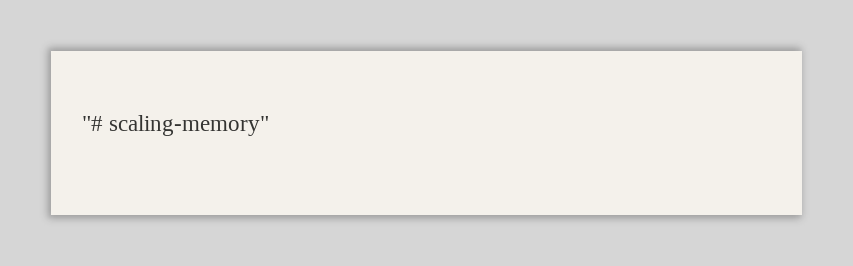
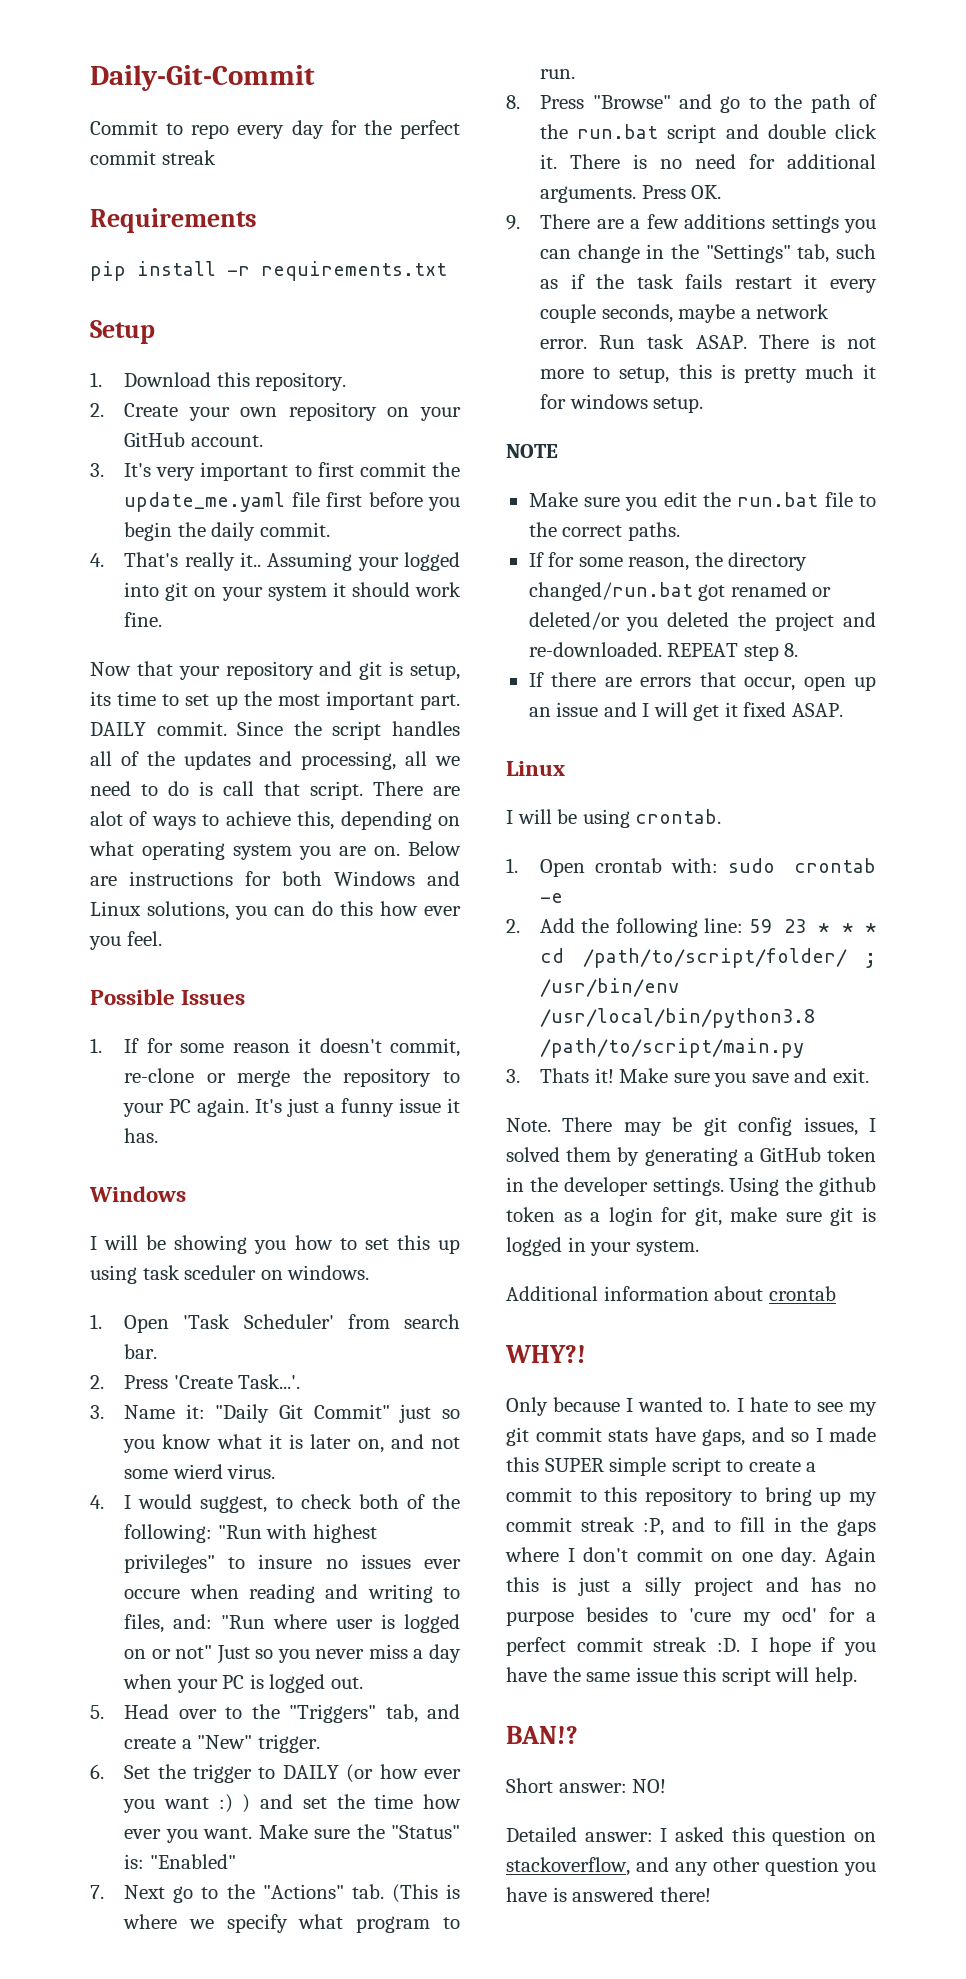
- "# scaling-memory"
+ Daily-Git-Commit
+ Commit to repo every day for the perfect commit streak
+ Requirements
+ pip install -r requirements.txt
+ Setup
+ 1. Download this repository.
+ 2. Create your own repository on your GitHub account.
+ 3. It's very important to first commit the update_me.yaml file first before you begin the daily commit.
+ 4. That's really it.. Assuming your logged into git on your system it should work fine.
+ Now that your repository and git is setup, its time to set up the most important part. DAILY commit. Since the script handles all of the updates and processing, all we need to do is call that script. There are alot of ways to achieve this, depending on what operating system you are on. Below are instructions for both Windows and Linux solutions, you can do this how ever you feel.
+ Possible Issues
+ 1. If for some reason it doesn't commit, re-clone or merge the repository to your PC again. It's just a funny issue it has.
+ Windows
+ I will be showing you how to set this up using task sceduler on windows.
+ 1. Open 'Task Scheduler' from search bar.
+ 2. Press 'Create Task...'.
+ 3. Name it: "Daily Git Commit" just so you know what it is later on, and not some wierd virus.
+ 4. I would suggest, to check both of the following: "Run with highest privileges" to insure no issues ever occure when reading and writing to files, and: "Run where user is logged on or not" Just so you never miss a day when your PC is logged out.
+ 5. Head over to the "Triggers" tab, and create a "New" trigger.
+ 6. Set the trigger to DAILY (or how ever you want :) ) and set the time how ever you want. Make sure the "Status" is: "Enabled"
+ 7. Next go to the "Actions" tab. (This is where we specify what program to run.
+ 8. Press "Browse" and go to the path of the run.bat script and double click it. There is no need for additional arguments. Press OK.
+ 9. There are a few additions settings you can change in the "Settings" tab, such as if the task fails restart it every couple seconds, maybe a network error. Run task ASAP. There is not more to setup, this is pretty much it for windows setup.
+ NOTE
+ Make sure you edit the run.bat file to the correct paths.
+ If for some reason, the directory changed/run.bat got renamed or deleted/or you deleted the project and re-downloaded. REPEAT step 8.
+ If there are errors that occur, open up an issue and I will get it fixed ASAP.
+ Linux
+ I will be using crontab.
+ 1. Open crontab with: sudo crontab -e
+ 2. Add the following line: 59 23 * * * cd /path/to/script/folder/ ; /usr/bin/env /usr/local/bin/python3.8 /path/to/script/main.py
+ 3. Thats it! Make sure you save and exit.
+ Note. There may be git config issues, I solved them by generating a GitHub token in the developer settings. Using the github token as a login for git, make sure git is logged in your system.
+ Additional information about crontab
+ WHY?!
+ Only because I wanted to. I hate to see my git commit stats have gaps, and so I made this SUPER simple script to create a commit to this repository to bring up my commit streak :P, and to fill in the gaps where I don't commit on one day. Again this is just a silly project and has no purpose besides to 'cure my ocd' for a perfect commit streak :D. I hope if you have the same issue this script will help.
+ BAN!?
+ Short answer: NO!
+ Detailed answer: I asked this question on stackoverflow, and any other question you have is answered there!

